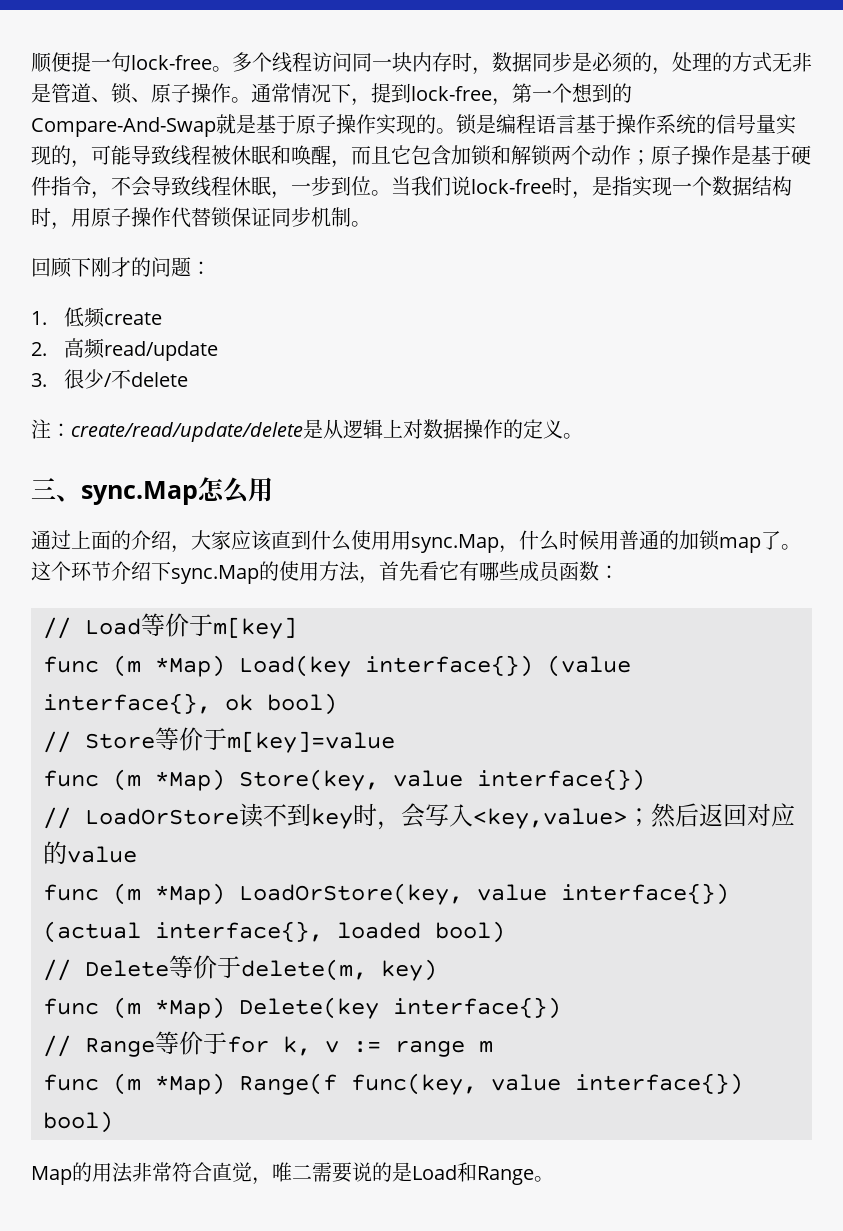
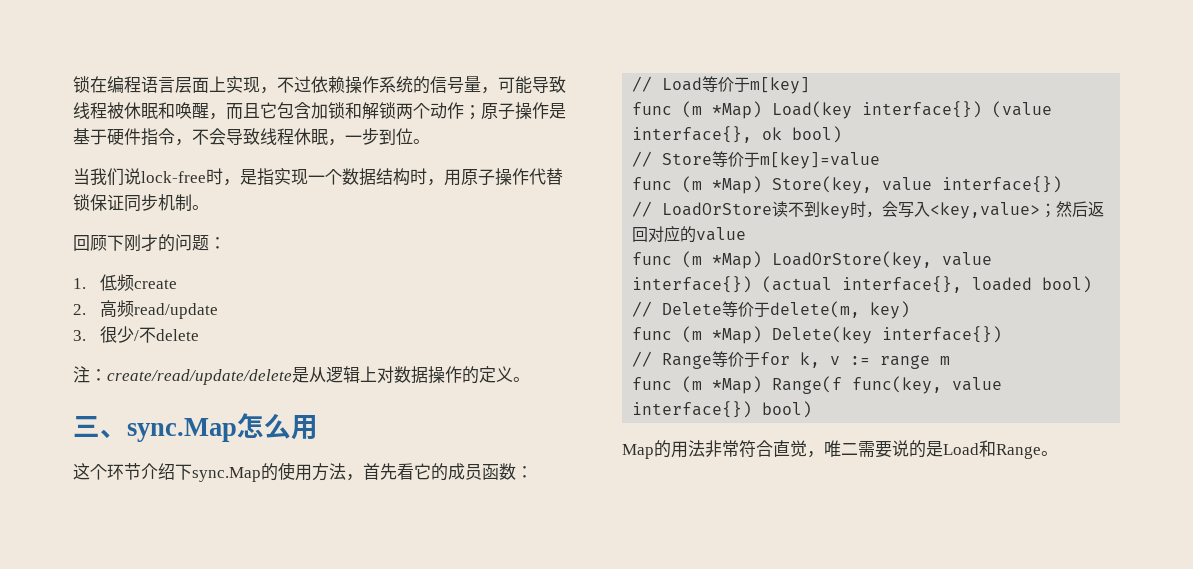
- 顺便提一句lock-free。多个线程访问同一块内存时，数据同步是必须的，处理的方式无非是管道、锁、原子操作。通常情况下，提到lock-free，第一个想到的Compare-And-Swap就是基于原子操作实现的。锁是编程语言基于操作系统的信号量实现的，可能导致线程被休眠和唤醒，而且它包含加锁和解锁两个动作；原子操作是基于硬件指令，不会导致线程休眠，一步到位。当我们说lock-free时，是指实现一个数据结构时，用原子操作代替锁保证同步机制。
+ 锁在编程语言层面上实现，不过依赖操作系统的信号量，可能导致线程被休眠和唤醒，而且它包含加锁和解锁两个动作；原子操作是基于硬件指令，不会导致线程休眠，一步到位。
+ 当我们说lock-free时，是指实现一个数据结构时，用原子操作代替锁保证同步机制。
- 通过上面的介绍，大家应该直到什么使用用sync.Map，什么时候用普通的加锁map了。这个环节介绍下sync.Map的使用方法，首先看它有哪些成员函数：
+ 这个环节介绍下sync.Map的使用方法，首先看它的成员函数：

